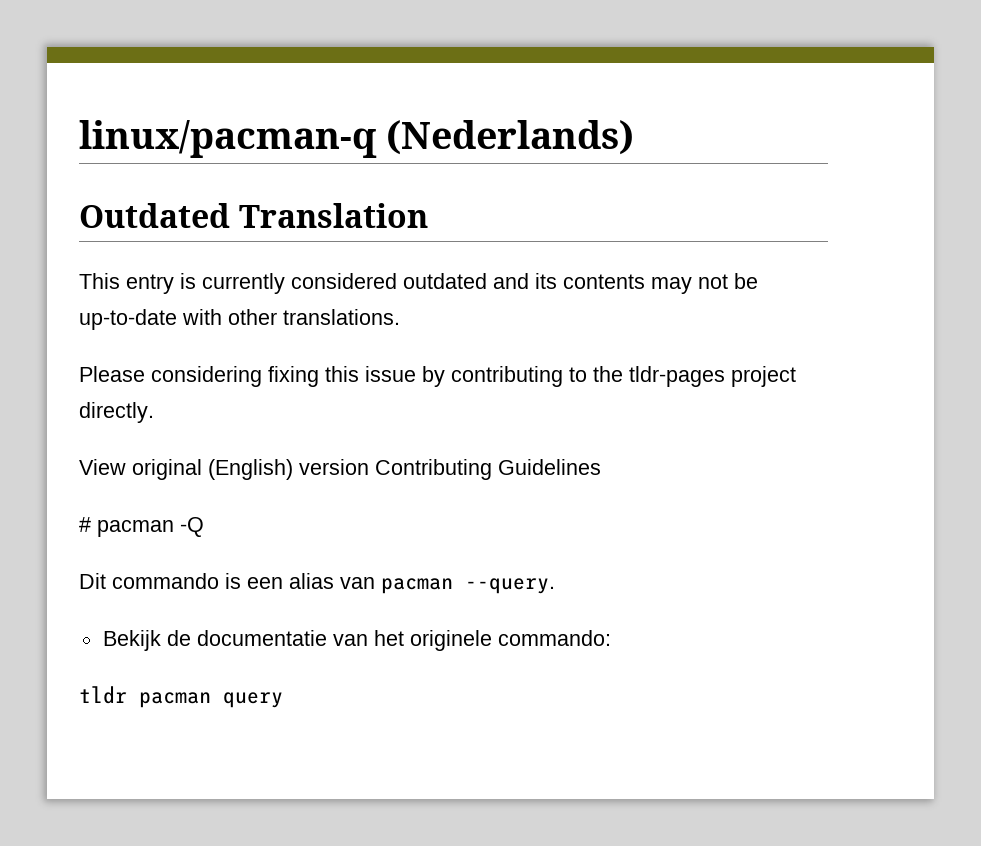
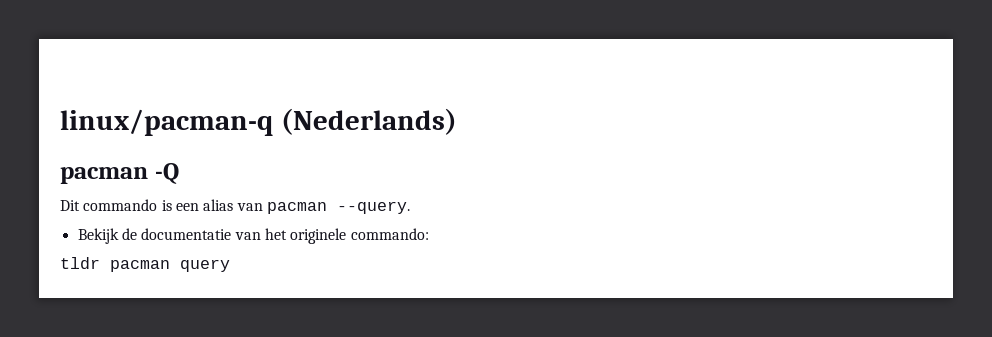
- Outdated Translation
- This entry is currently considered outdated and its contents may not be up-to-date with other translations.
- Please considering fixing this issue by contributing to the tldr-pages project directly.
- View original (English) version Contributing Guidelines
- # pacman -Q
+ pacman -Q

